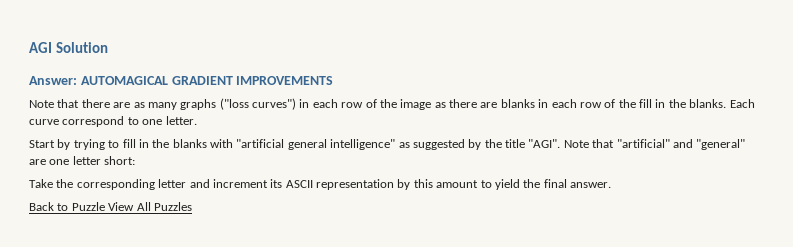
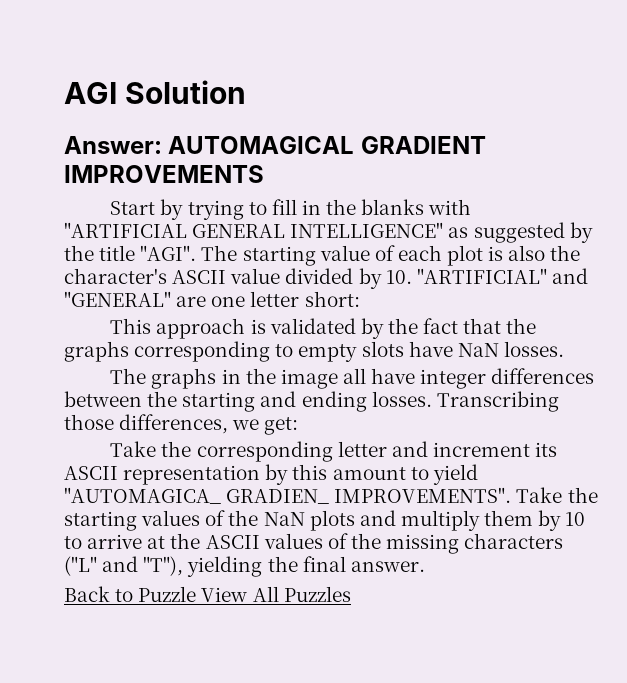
- Note that there are as many graphs ("loss curves") in each row of the image as there are blanks in each row of the fill in the blanks. Each curve correspond to one letter.
- Start by trying to fill in the blanks with "artificial general intelligence" as suggested by the title "AGI".
+ Start by trying to fill in the blanks with "ARTIFICIAL GENERAL INTELLIGENCE" as suggested by the title "AGI".
- Note that "artificial" and "general" are one letter short:
+ The starting value of each plot is also the character's ASCII value divided by 10. "ARTIFICIAL" and "GENERAL" are one letter short:
+ This approach is validated by the fact that the graphs corresponding to empty slots have NaN losses.
+ The graphs in the image all have integer differences between the starting and ending losses. Transcribing those differences, we get:
- Take the corresponding letter and increment its ASCII representation by this amount to yield the final answer.
+ Take the corresponding letter and increment its ASCII representation by this amount to yield "AUTOMAGICA_ GRADIEN_ IMPROVEMENTS". Take the starting values of the NaN plots and multiply them by 10 to arrive at the ASCII values of the missing characters ("L" and "T"), yielding the final answer.

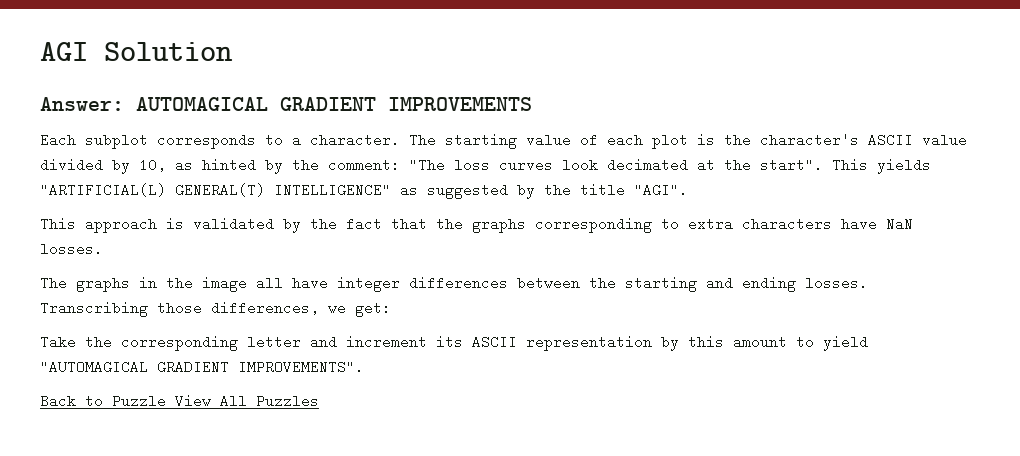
- Start by trying to fill in the blanks with "ARTIFICIAL GENERAL INTELLIGENCE" as suggested by the title "AGI". The starting value of each plot is also the character's ASCII value divided by 10. "ARTIFICIAL" and "GENERAL" are one letter short:
+ Each subplot corresponds to a character. The starting value of each plot is the character's ASCII value divided by 10, as hinted by the comment: "The loss curves look decimated at the start". This yields "ARTIFICIAL(L) GENERAL(T) INTELLIGENCE" as suggested by the title "AGI".
- This approach is validated by the fact that the graphs corresponding to empty slots have NaN losses.
+ This approach is validated by the fact that the graphs corresponding to extra characters have NaN losses.
- Take the corresponding letter and increment its ASCII representation by this amount to yield "AUTOMAGICA_ GRADIEN_ IMPROVEMENTS". Take the starting values of the NaN plots and multiply them by 10 to arrive at the ASCII values of the missing characters ("L" and "T"), yielding the final answer.
+ Take the corresponding letter and increment its ASCII representation by this amount to yield "AUTOMAGICAL GRADIENT IMPROVEMENTS".

